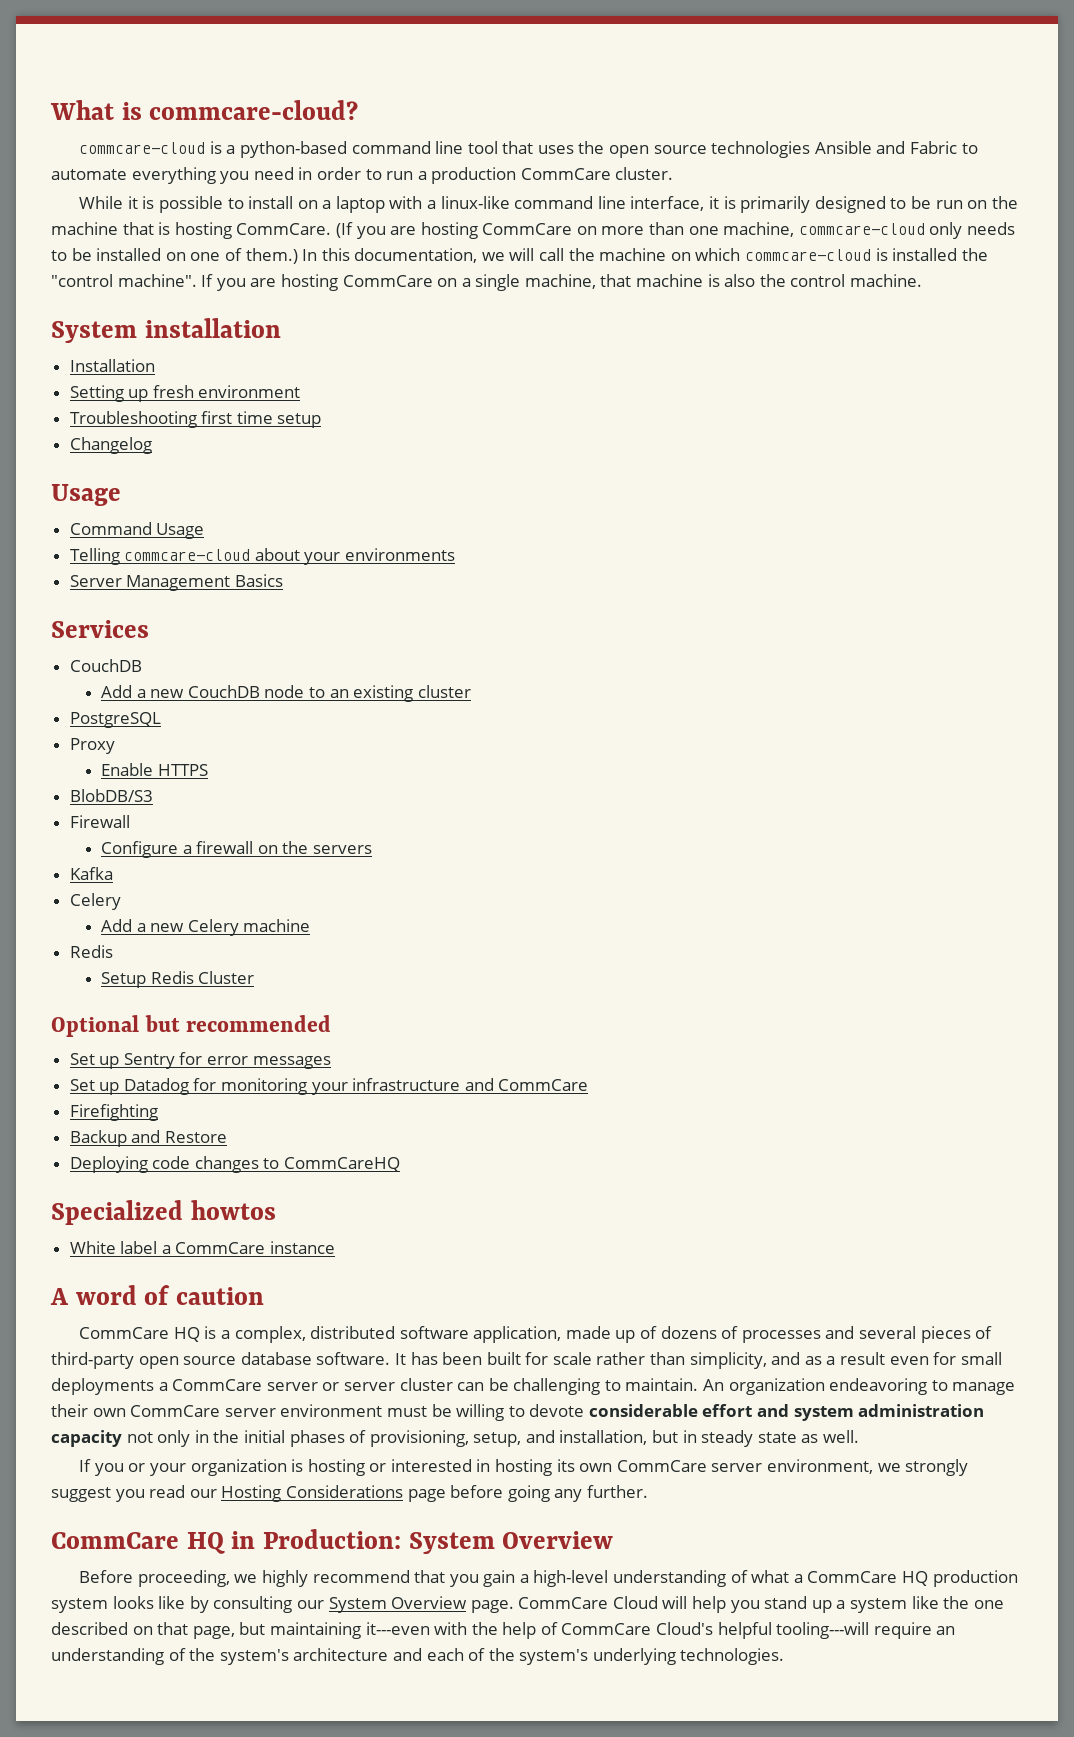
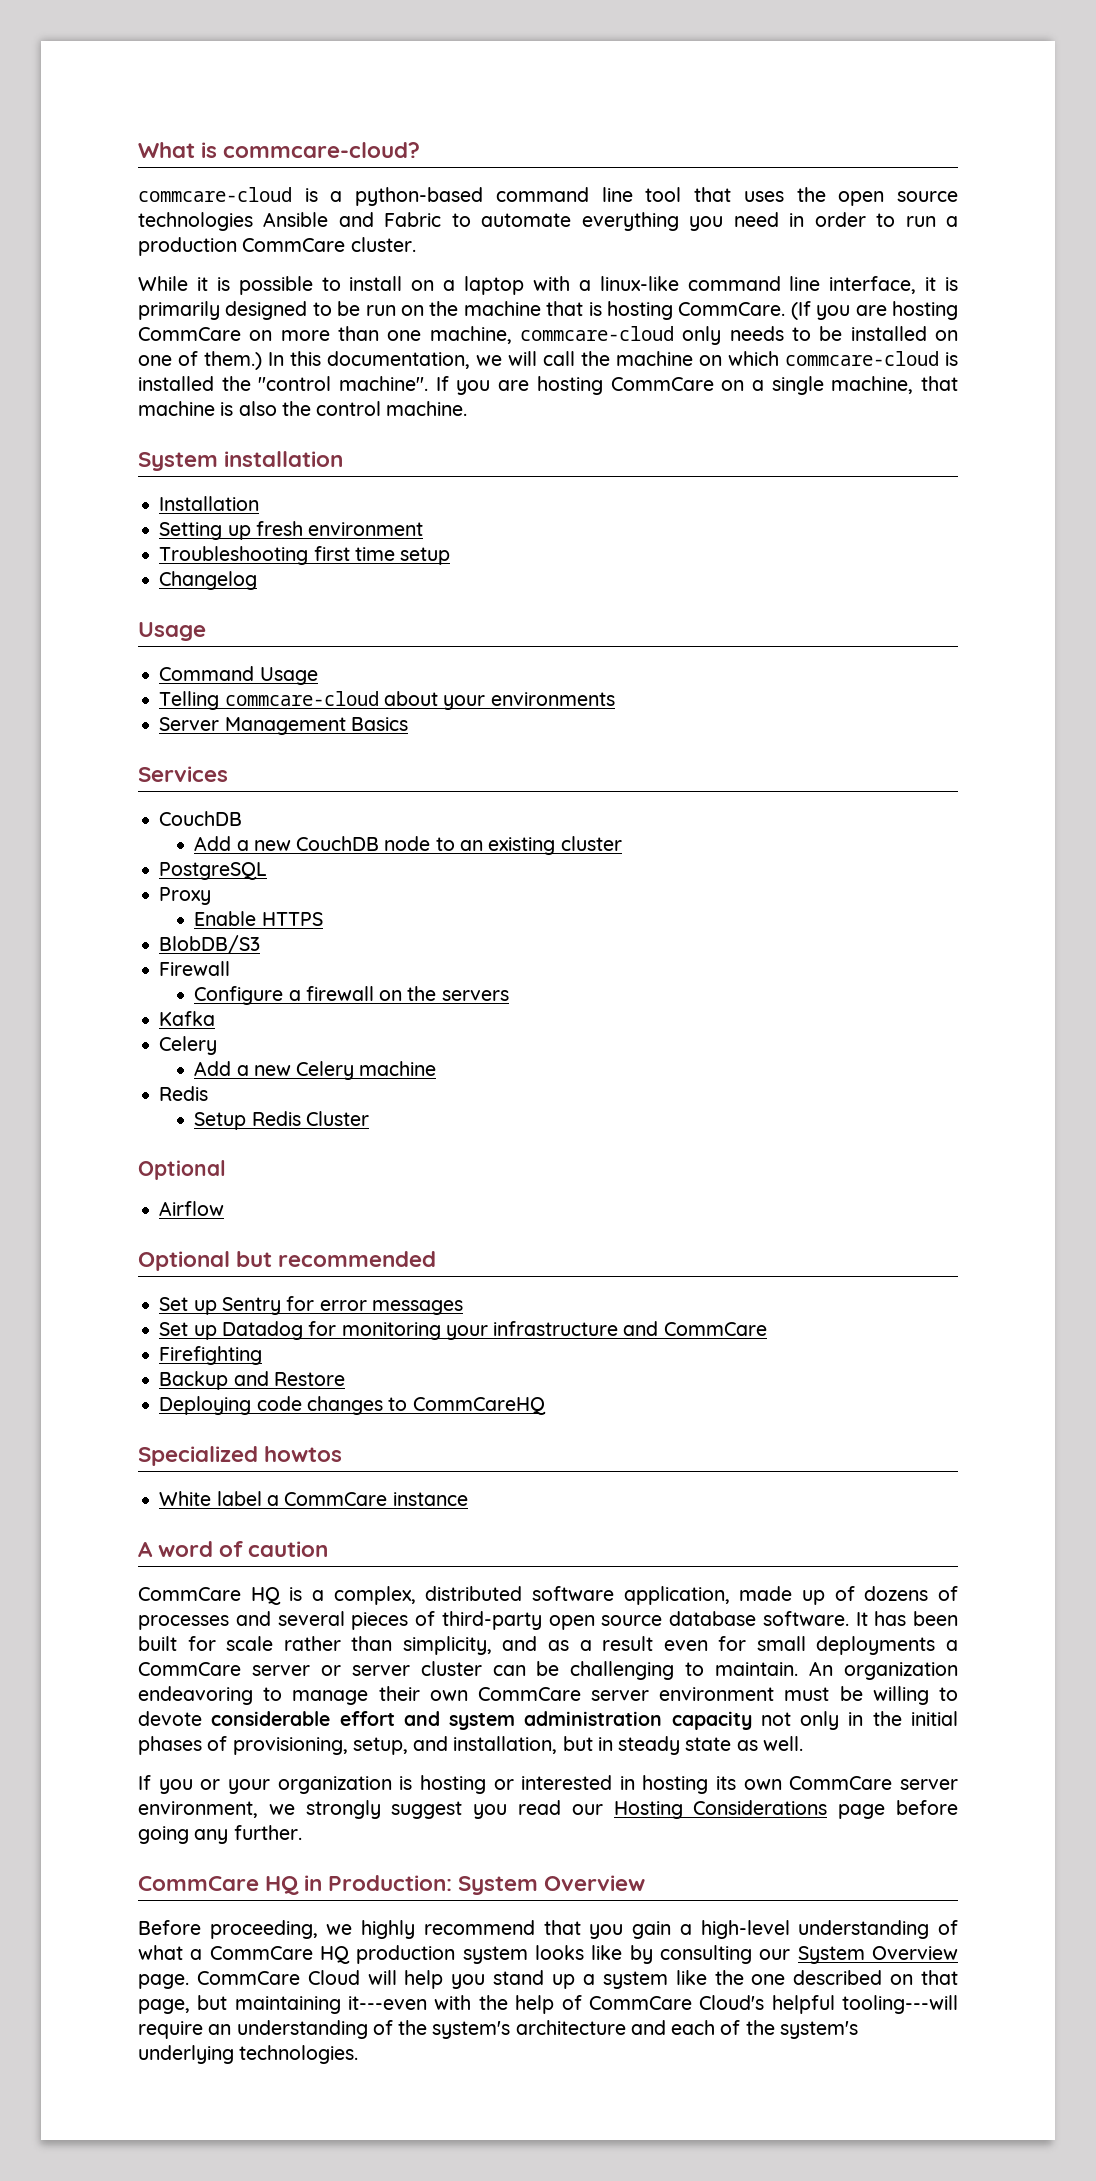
  Setup Redis Cluster
+ Optional
+ Airflow

